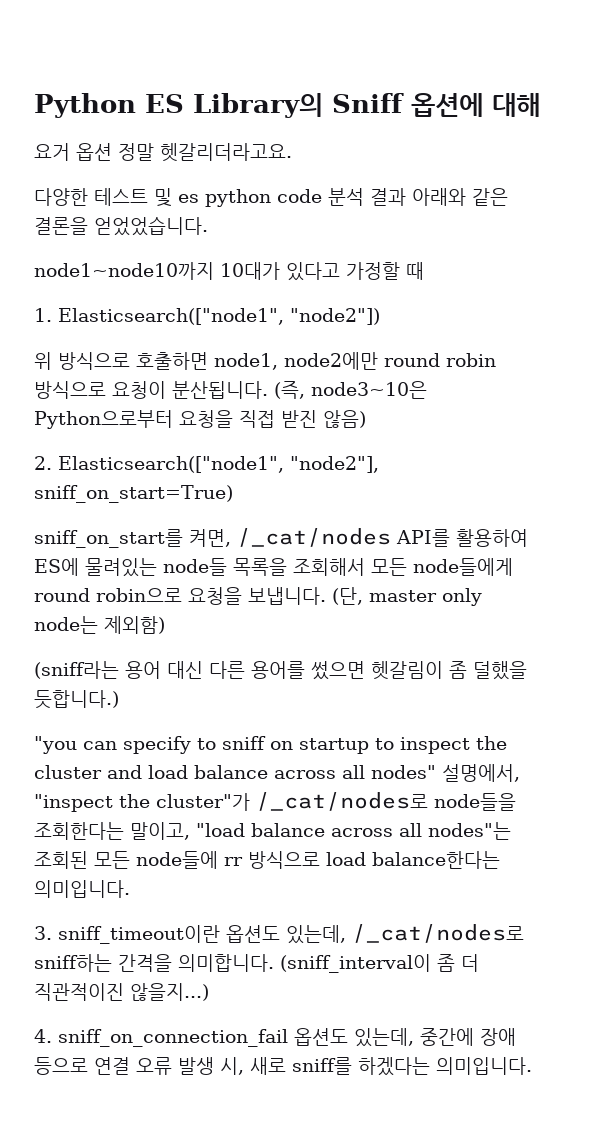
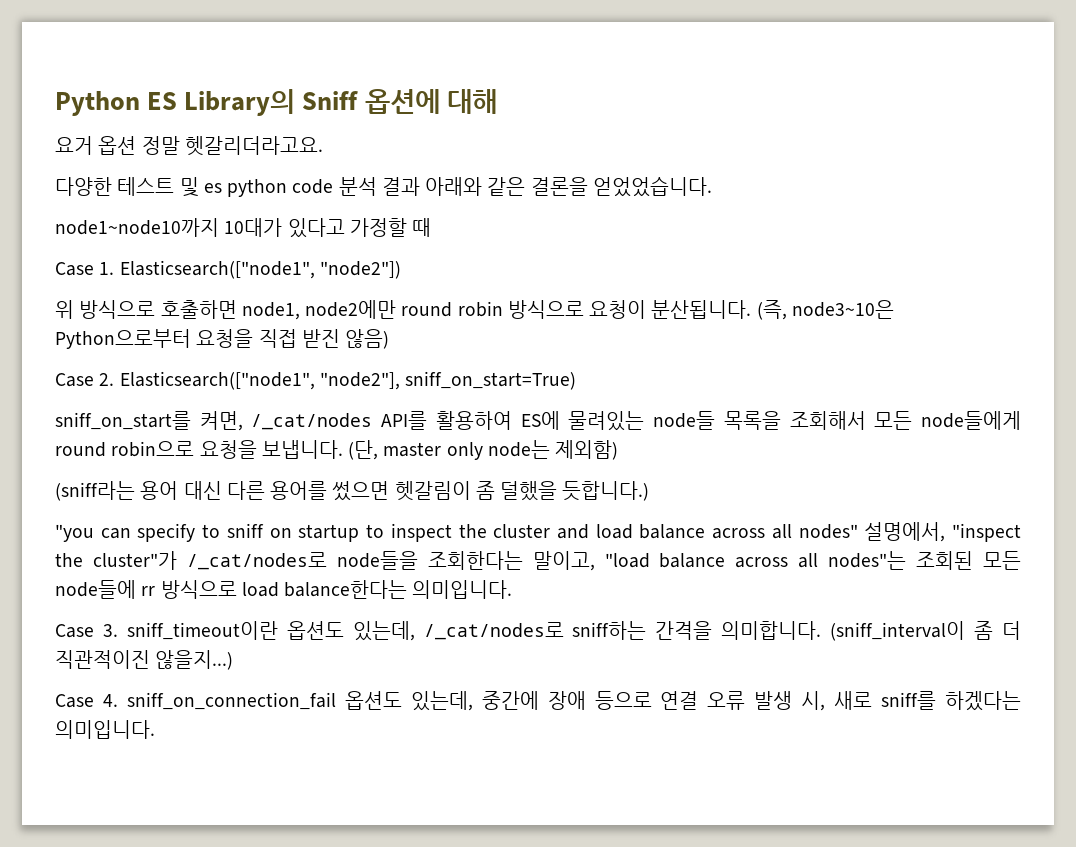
- 1. Elasticsearch(["node1", "node2"])
+ Case 1. Elasticsearch(["node1", "node2"])
- 2. Elasticsearch(["node1", "node2"], sniff_on_start=True)
+ Case 2. Elasticsearch(["node1", "node2"], sniff_on_start=True)
- 3. sniff_timeout이란 옵션도 있는데, /_cat/nodes로 sniff하는 간격을 의미합니다.
+ Case 3. sniff_timeout이란 옵션도 있는데, /_cat/nodes로 sniff하는 간격을 의미합니다.
- 4. sniff_on_connection_fail 옵션도 있는데, 중간에 장애 등으로 연결 오류 발생 시, 새로 sniff를 하겠다는 의미입니다.
+ Case 4. sniff_on_connection_fail 옵션도 있는데, 중간에 장애 등으로 연결 오류 발생 시, 새로 sniff를 하겠다는 의미입니다.

